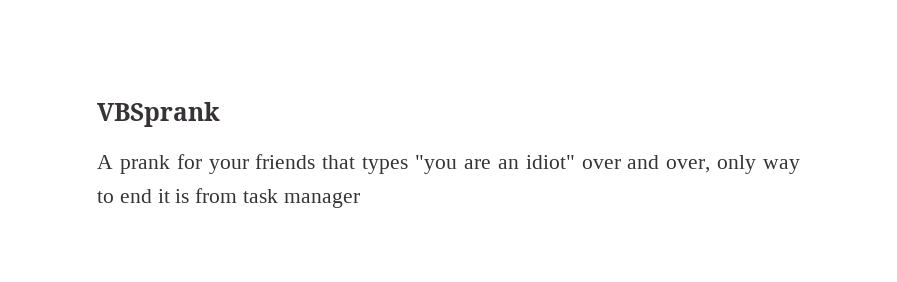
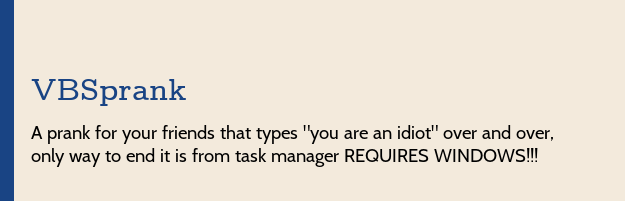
- A prank for your friends that types "you are an idiot" over and over, only way to end it is from task manager
+ A prank for your friends that types "you are an idiot" over and over, only way to end it is from task manager REQUIRES WINDOWS!!!

